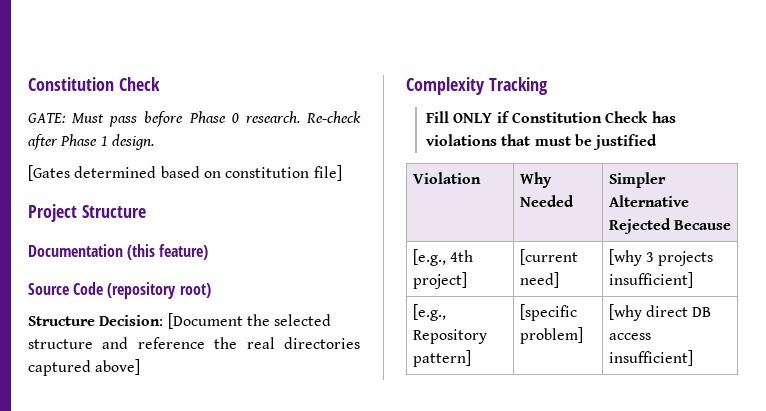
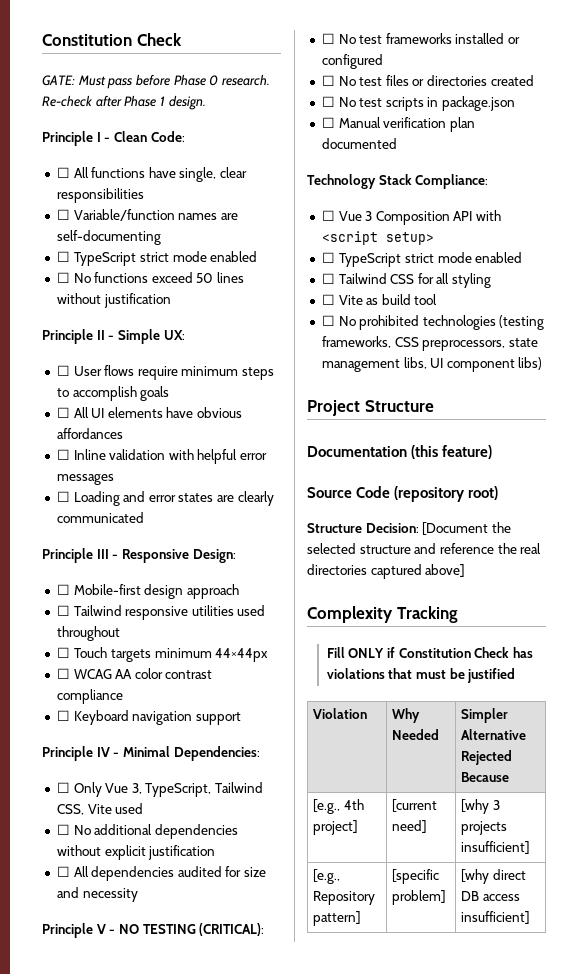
- [Gates determined based on constitution file]
+ Principle I - Clean Code:
+ ☐ All functions have single, clear responsibilities
+ ☐ Variable/function names are self-documenting
+ ☐ TypeScript strict mode enabled
+ ☐ No functions exceed 50 lines without justification
+ Principle II - Simple UX:
+ ☐ User flows require minimum steps to accomplish goals
+ ☐ All UI elements have obvious affordances
+ ☐ Inline validation with helpful error messages
+ ☐ Loading and error states are clearly communicated
+ Principle III - Responsive Design:
+ ☐ Mobile-first design approach
+ ☐ Tailwind responsive utilities used throughout
+ ☐ Touch targets minimum 44×44px
+ ☐ WCAG AA color contrast compliance
+ ☐ Keyboard navigation support
+ Principle IV - Minimal Dependencies:
+ ☐ Only Vue 3, TypeScript, Tailwind CSS, Vite used
+ ☐ No additional dependencies without explicit justification
+ ☐ All dependencies audited for size and necessity
+ Principle V - NO TESTING (CRITICAL):
+ ☐ No test frameworks installed or configured
+ ☐ No test files or directories created
+ ☐ No test scripts in package.json
+ ☐ Manual verification plan documented
+ Technology Stack Compliance:
+ ☐ Vue 3 Composition API with <script setup>
+ ☐ TypeScript strict mode enabled
+ ☐ Tailwind CSS for all styling
+ ☐ Vite as build tool
+ ☐ No prohibited technologies (testing frameworks, CSS preprocessors, state management libs, UI component libs)

